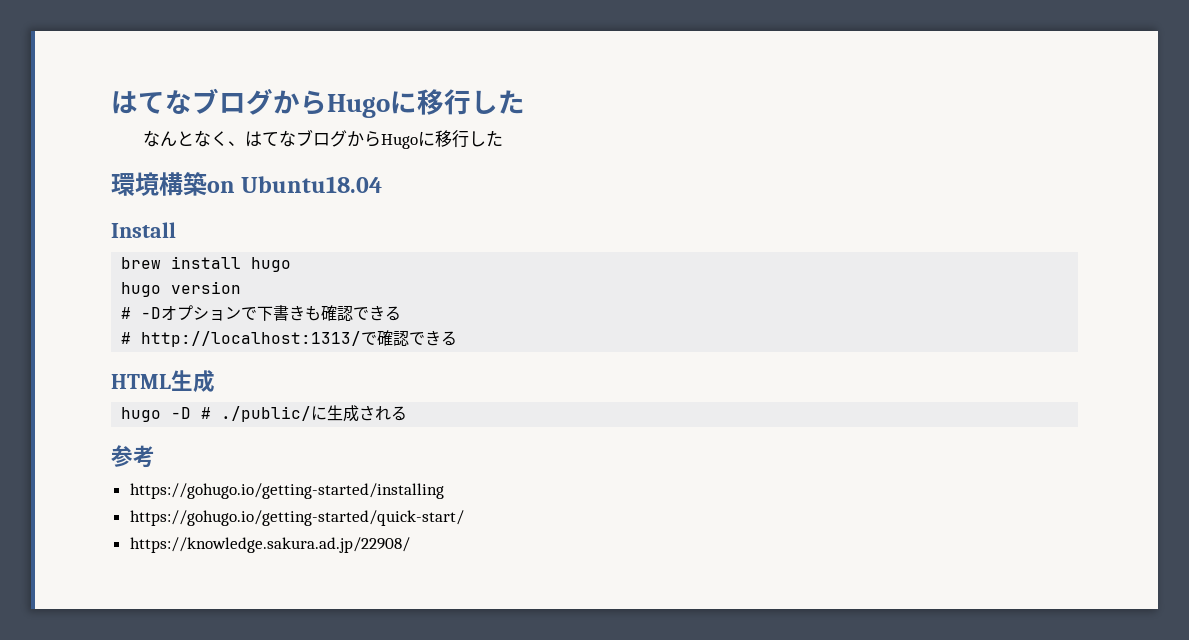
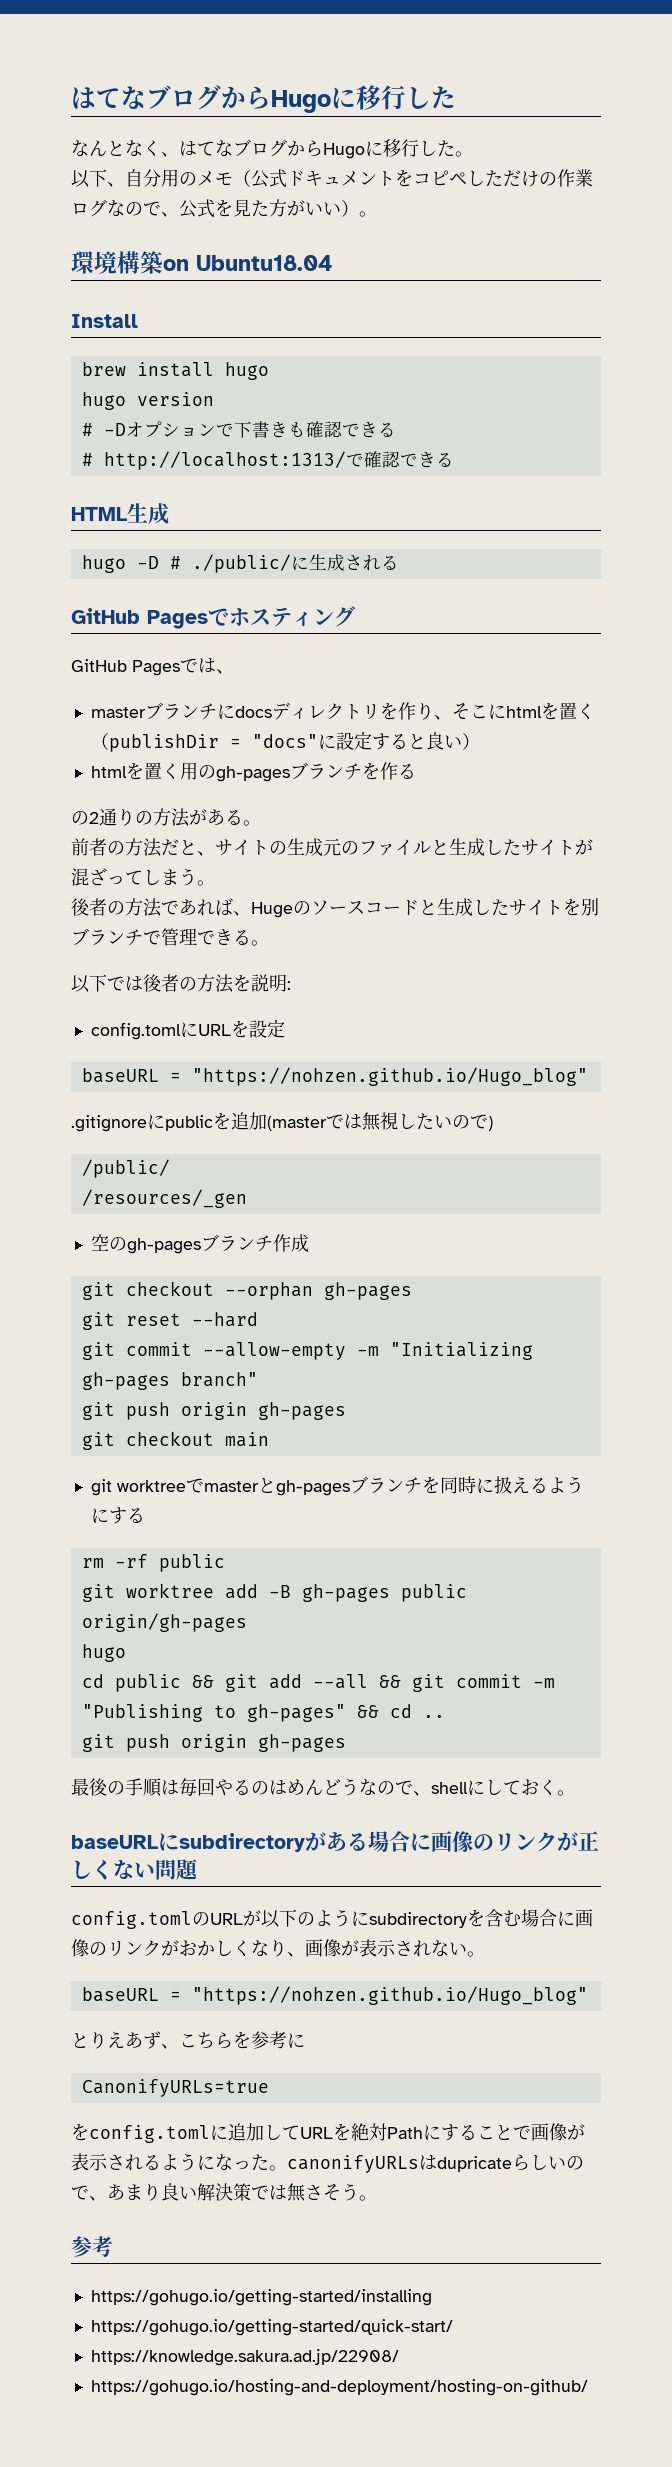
- なんとなく、はてなブログからHugoに移行した
+ なんとなく、はてなブログからHugoに移行した。
+ 以下、自分用のメモ（公式ドキュメントをコピペしただけの作業ログなので、公式を見た方がいい）。
+ GitHub Pagesでホスティング
+ GitHub Pagesでは、
+ masterブランチにdocsディレクトリを作り、そこにhtmlを置く（publishDir = "docs"に設定すると良い）
+ htmlを置く用のgh-pagesブランチを作る
+ の2通りの方法がある。
+ 前者の方法だと、サイトの生成元のファイルと生成したサイトが混ざってしまう。
+ 後者の方法であれば、Hugeのソースコードと生成したサイトを別ブランチで管理できる。
+ 以下では後者の方法を説明:
+ config.tomlにURLを設定
+ baseURL = "https://nohzen.github.io/Hugo_blog"
+ .gitignoreにpublicを追加(masterでは無視したいので)
+ /public/
+ /resources/_gen
+ 空のgh-pagesブランチ作成
+ git checkout --orphan gh-pages
+ git reset --hard
+ git commit --allow-empty -m "Initializing gh-pages branch"
+ git push origin gh-pages
+ git checkout main
+ git worktreeでmasterとgh-pagesブランチを同時に扱えるようにする
+ rm -rf public
+ git worktree add -B gh-pages public origin/gh-pages
+ hugo
+ cd public && git add --all && git commit -m "Publishing to gh-pages" && cd ..
+ git push origin gh-pages
+ 最後の手順は毎回やるのはめんどうなので、shellにしておく。
+ baseURLにsubdirectoryがある場合に画像のリンクが正しくない問題
+ config.tomlのURLが以下のようにsubdirectoryを含む場合に画像のリンクがおかしくなり、画像が表示されない。
+ baseURL = "https://nohzen.github.io/Hugo_blog"
+ とりえあず、こちらを参考に
+ CanonifyURLs=true
+ をconfig.tomlに追加してURLを絶対Pathにすることで画像が表示されるようになった。canonifyURLsはdupricateらしいので、あまり良い解決策では無さそう。
+ https://gohugo.io/hosting-and-deployment/hosting-on-github/

